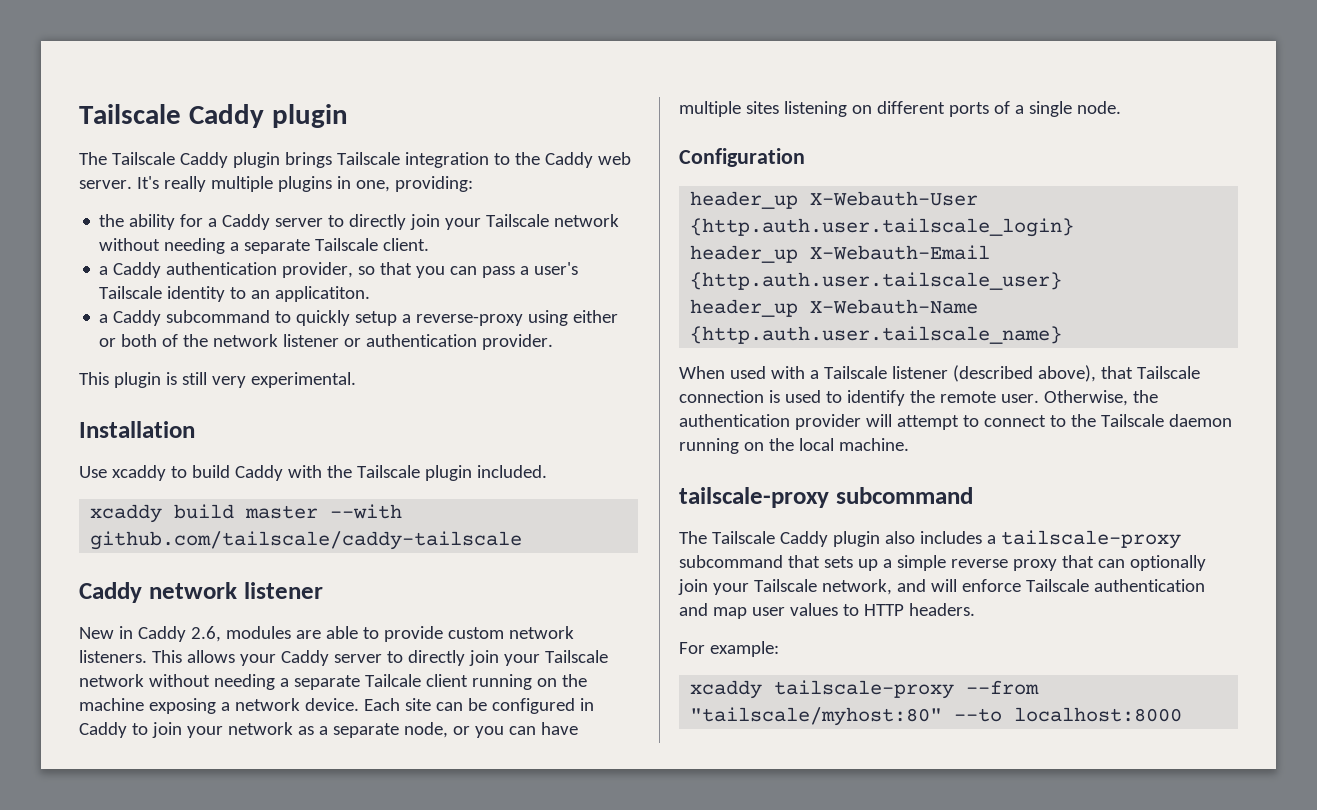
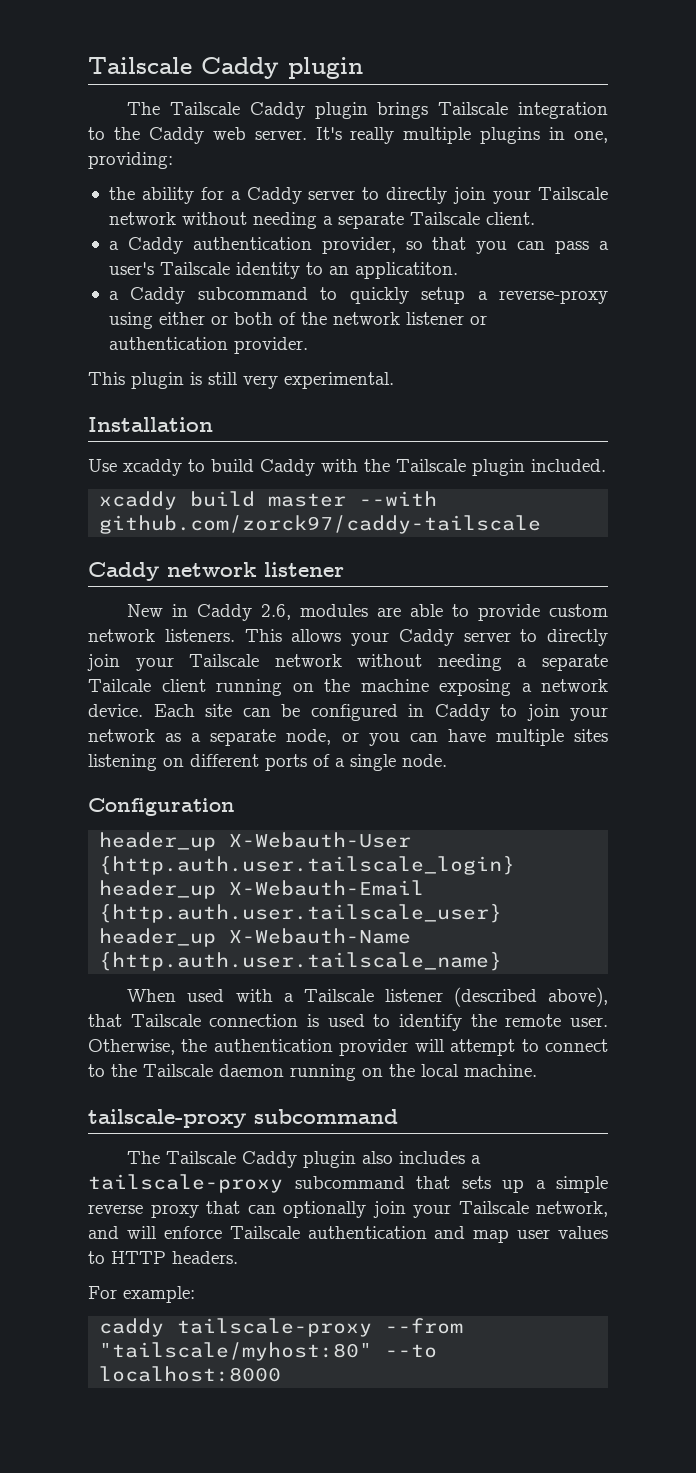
- xcaddy build master --with github.com/tailscale/caddy-tailscale
+ xcaddy build master --with github.com/zorck97/caddy-tailscale
- xcaddy tailscale-proxy --from "tailscale/myhost:80" --to localhost:8000
+ caddy tailscale-proxy --from "tailscale/myhost:80" --to localhost:8000

